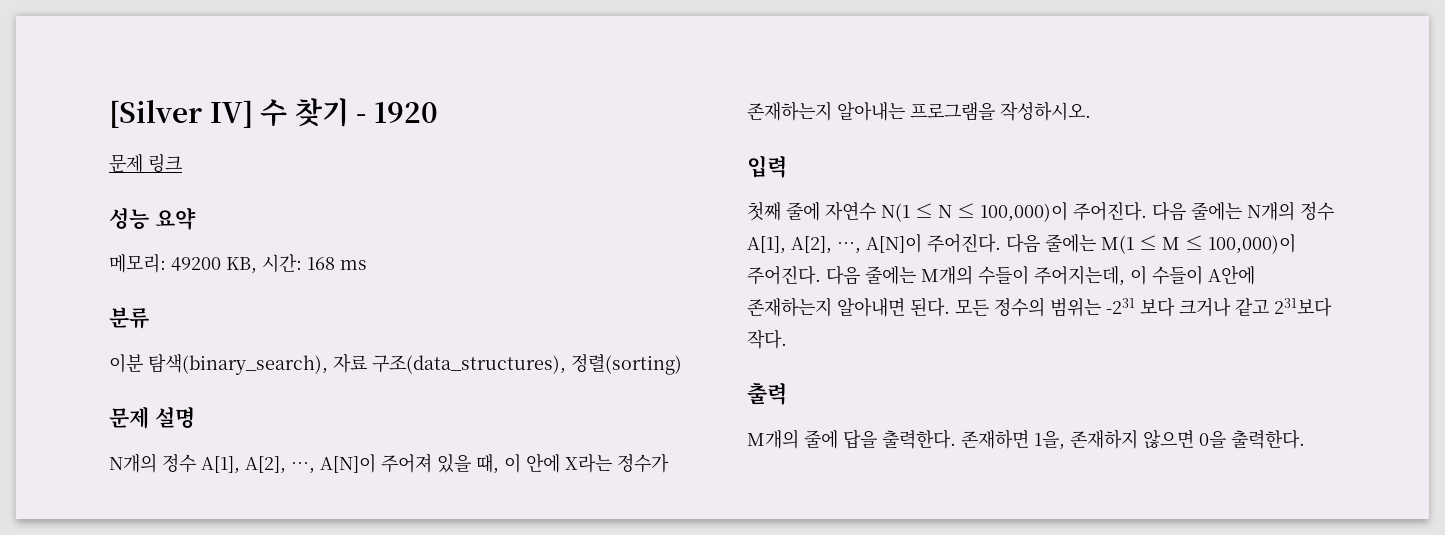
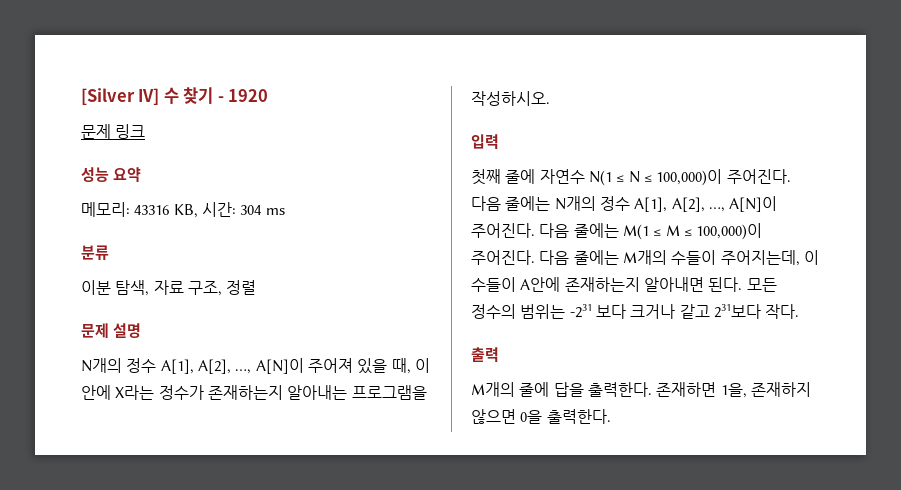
- 메모리: 49200 KB, 시간: 168 ms
+ 메모리: 43316 KB, 시간: 304 ms
- 이분 탐색(binary_search), 자료 구조(data_structures), 정렬(sorting)
+ 이분 탐색, 자료 구조, 정렬

